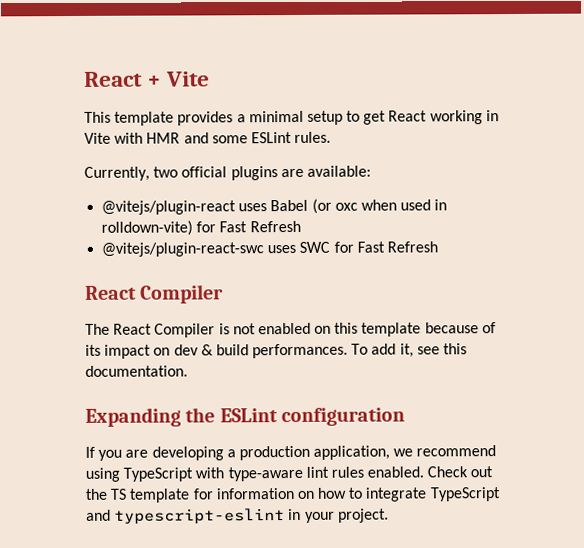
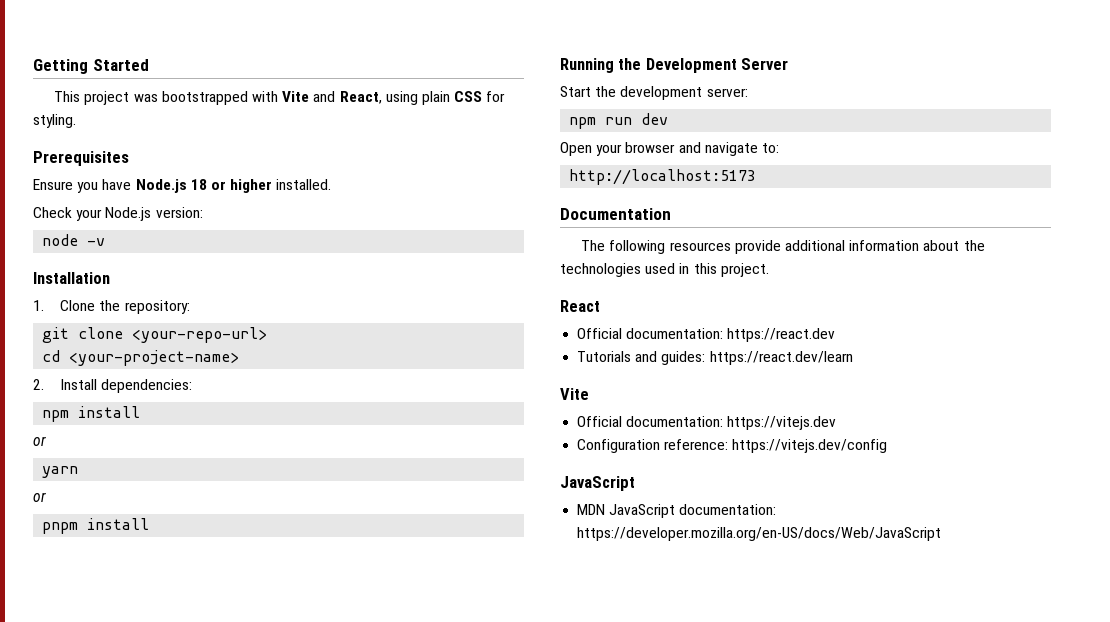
- React + Vite
- This template provides a minimal setup to get React working in Vite with HMR and some ESLint rules.
- Currently, two official plugins are available:
- @vitejs/plugin-react uses Babel (or oxc when used in rolldown-vite) for Fast Refresh
- @vitejs/plugin-react-swc uses SWC for Fast Refresh
- React Compiler
- The React Compiler is not enabled on this template because of its impact on dev & build performances. To add it, see this documentation.
- Expanding the ESLint configuration
- If you are developing a production application, we recommend using TypeScript with type-aware lint rules enabled. Check out the TS template for information on how to integrate TypeScript and typescript-eslint in your project.
+ Getting Started
+ This project was bootstrapped with Vite and React, using plain CSS for styling.
+ Prerequisites
+ Ensure you have Node.js 18 or higher installed.
+ Check your Node.js version:
+ node -v
+ Installation
+ 1. Clone the repository:
+ git clone <your-repo-url>
+ cd <your-project-name>
+ 2. Install dependencies:
+ npm install
+ or
+ yarn
+ or
+ pnpm install
+ Running the Development Server
+ Start the development server:
+ npm run dev
+ Open your browser and navigate to:
+ http://localhost:5173
+ Documentation
+ The following resources provide additional information about the technologies used in this project.
+ React
+ Official documentation: https://react.dev
+ Tutorials and guides: https://react.dev/learn
+ Vite
+ Official documentation: https://vitejs.dev
+ Configuration reference: https://vitejs.dev/config
+ JavaScript
+ MDN JavaScript documentation: https://developer.mozilla.org/en-US/docs/Web/JavaScript

